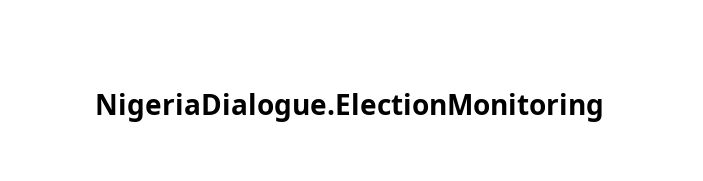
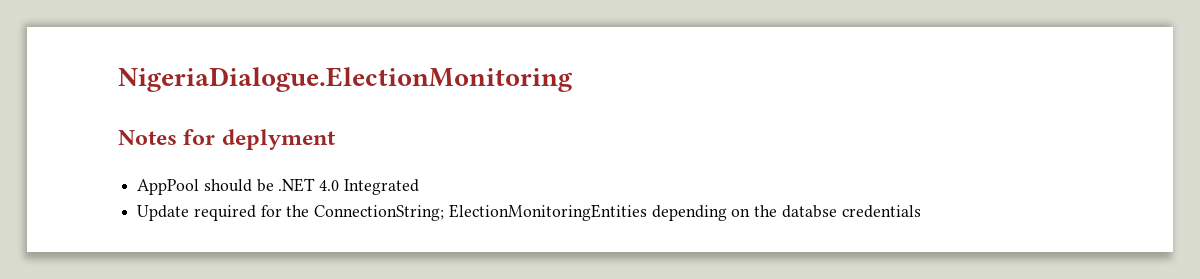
+ Notes for deplyment
+ AppPool should be .NET 4.0 Integrated
+ Update required for the ConnectionString; ElectionMonitoringEntities depending on the databse credentials

